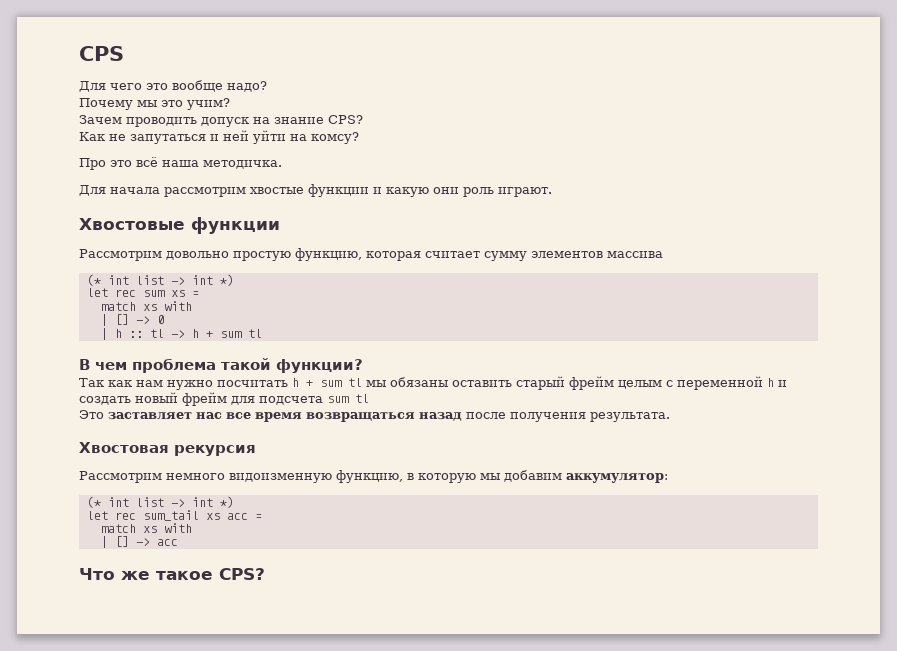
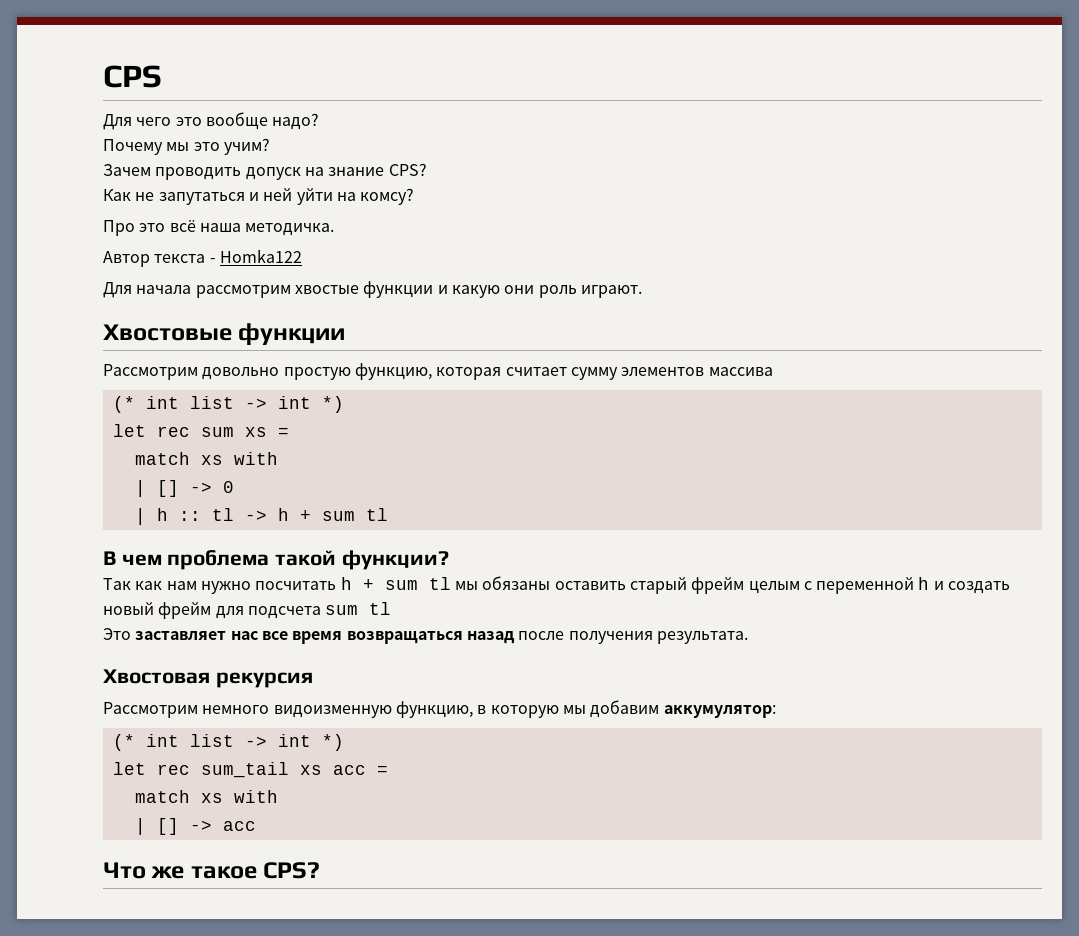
+ Автор текста - Homka122

